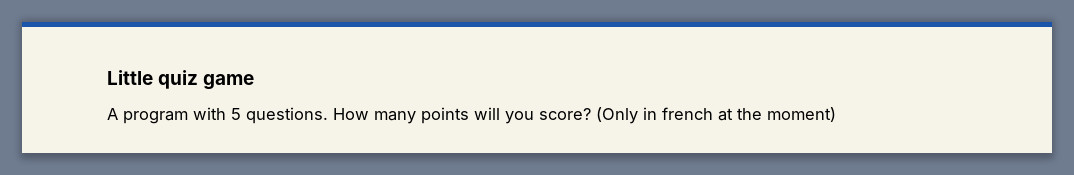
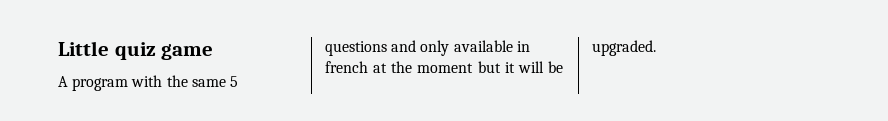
- A program with 5 questions. How many points will you score? (Only in french at the moment)
+ A program with the same 5 questions and only available in french at the moment but it will be upgraded.

